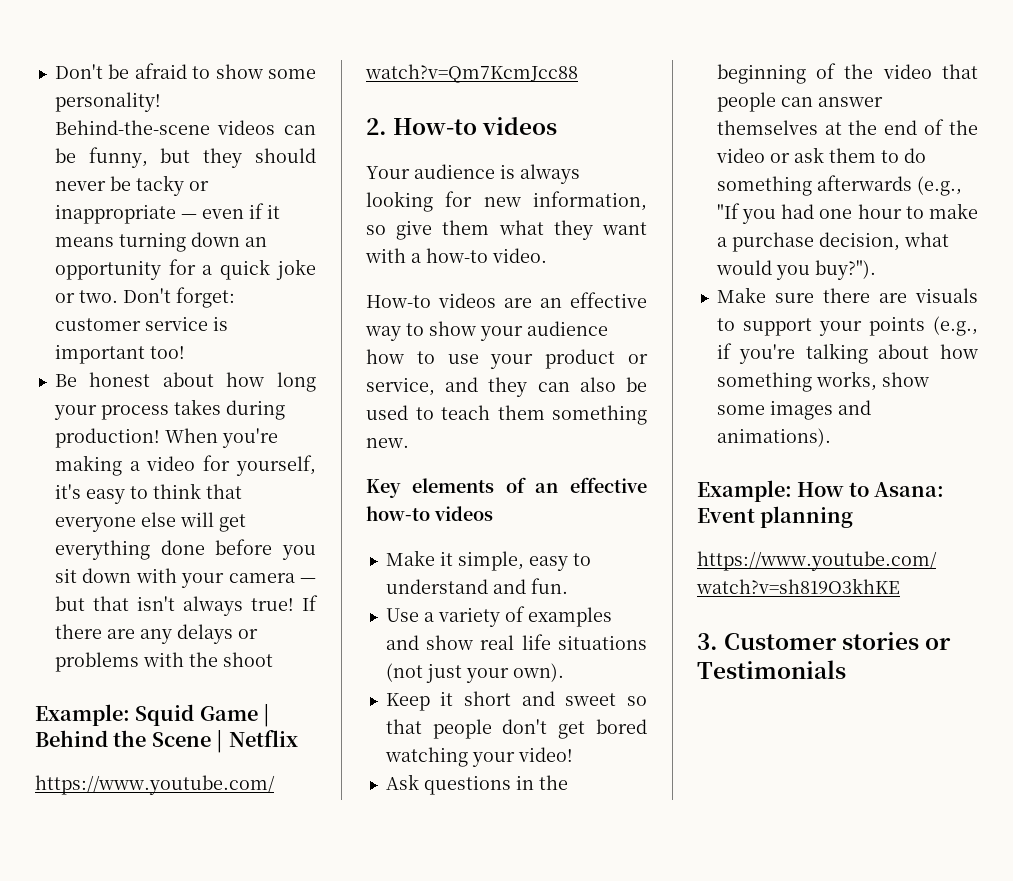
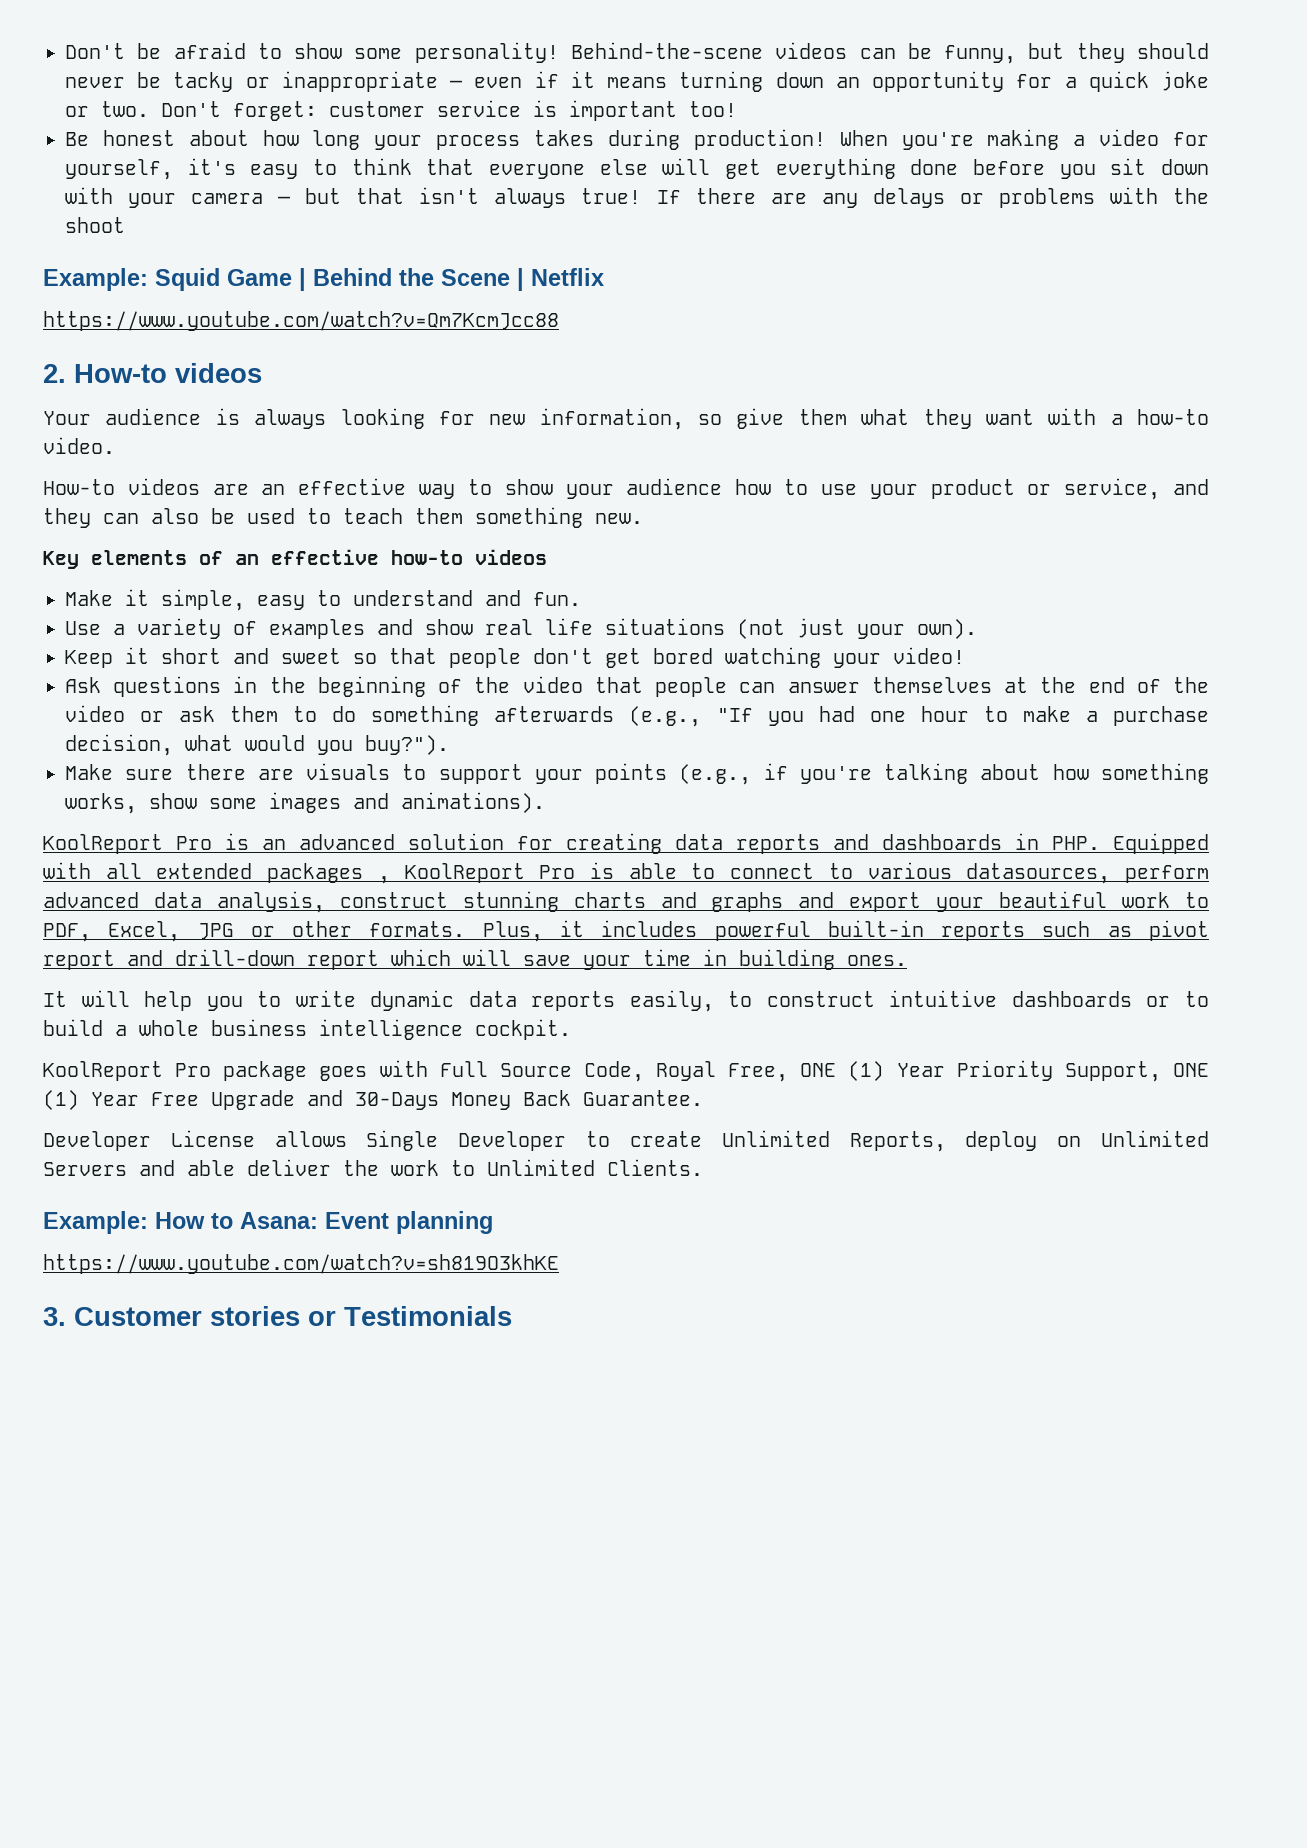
+ KoolReport Pro is an advanced solution for creating data reports and dashboards in PHP. Equipped with all extended packages , KoolReport Pro is able to connect to various datasources, perform advanced data analysis, construct stunning charts and graphs and export your beautiful work to PDF, Excel, JPG or other formats. Plus, it includes powerful built-in reports such as pivot report and drill-down report which will save your time in building ones.
+ It will help you to write dynamic data reports easily, to construct intuitive dashboards or to build a whole business intelligence cockpit.
+ KoolReport Pro package goes with Full Source Code, Royal Free, ONE (1) Year Priority Support, ONE (1) Year Free Upgrade and 30-Days Money Back Guarantee.
+ Developer License allows Single Developer to create Unlimited Reports, deploy on Unlimited Servers and able deliver the work to Unlimited Clients.

